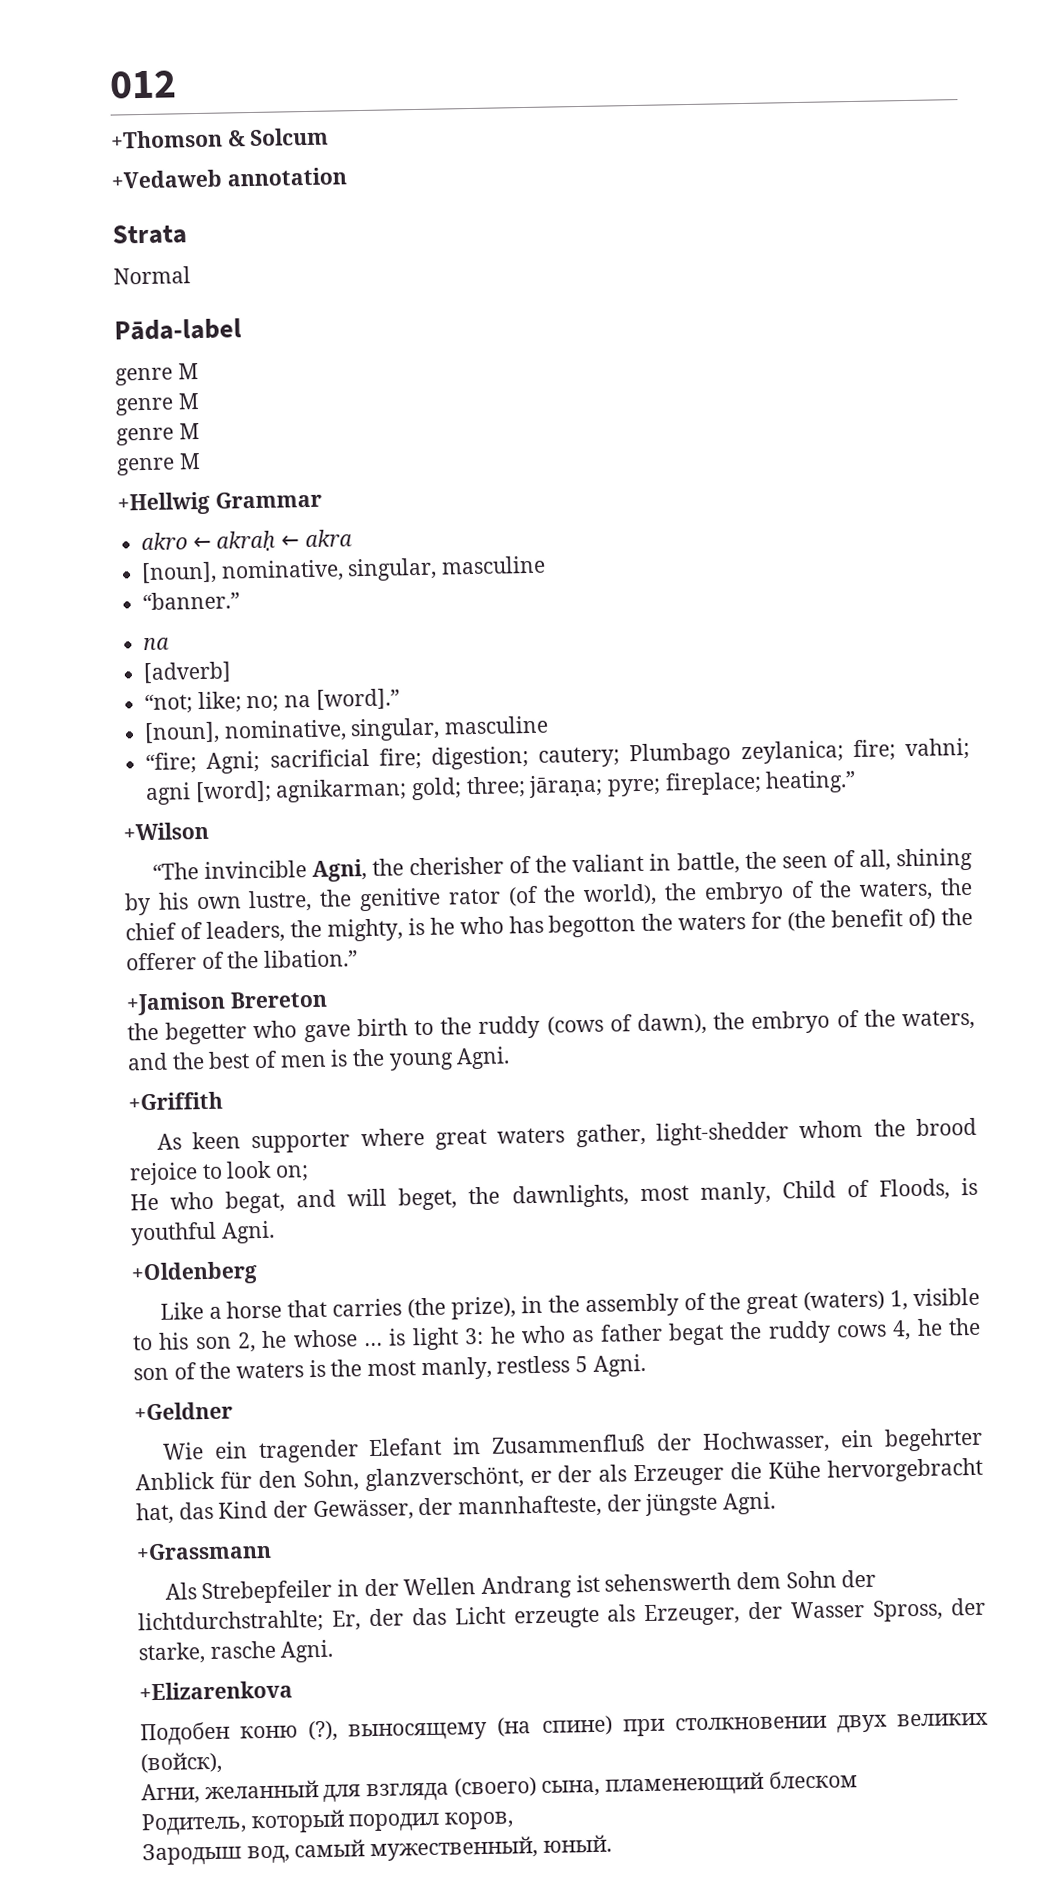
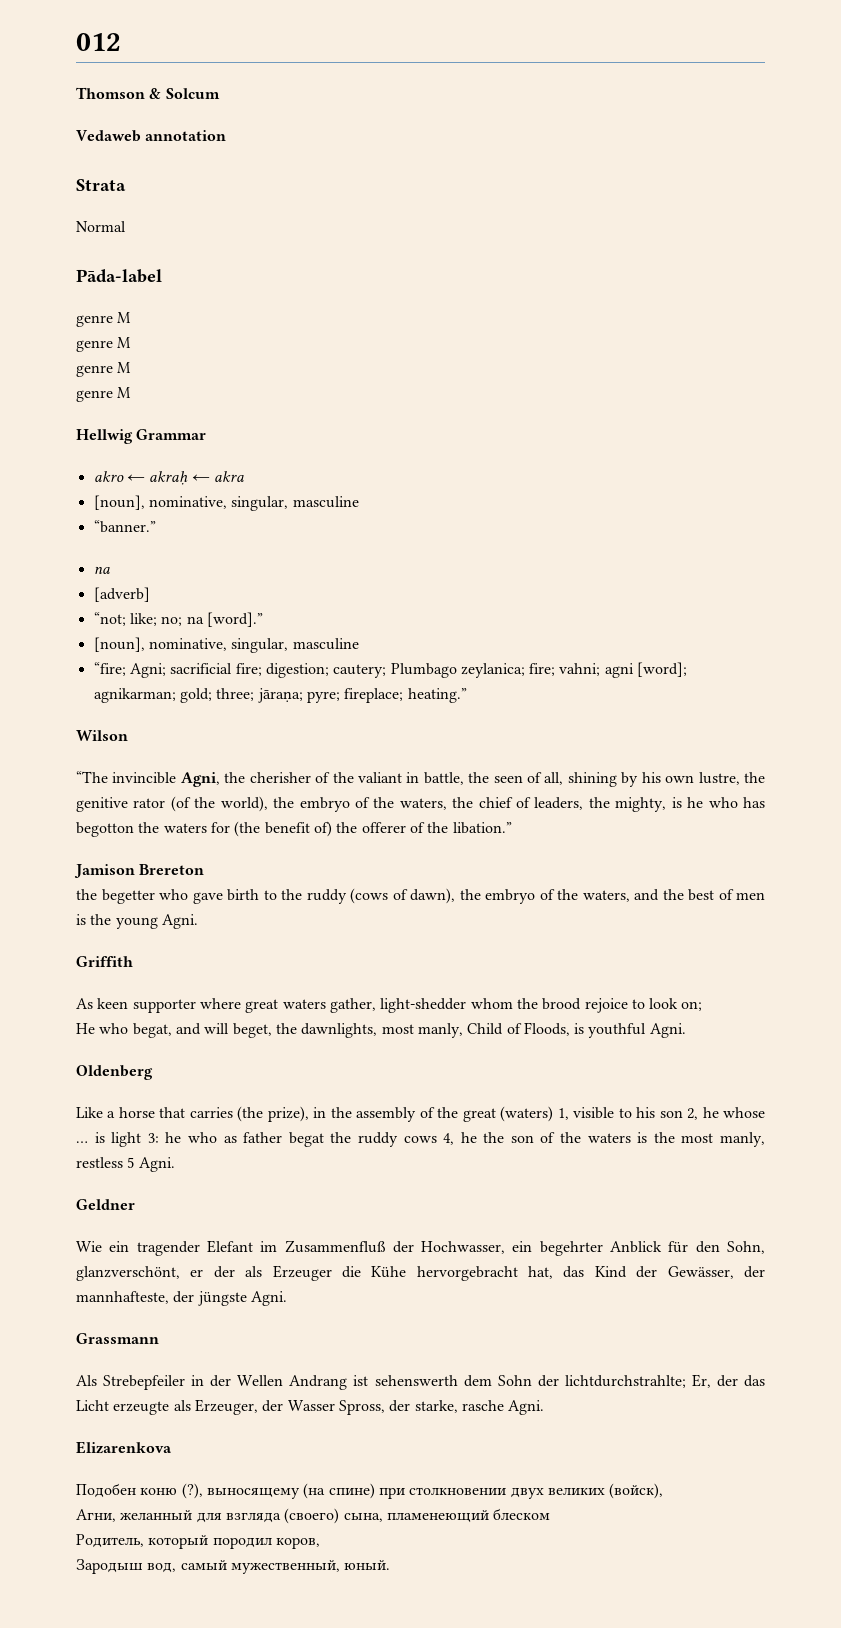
- +Thomson & Solcum
+ Thomson & Solcum
- +Vedaweb annotation
+ Vedaweb annotation
- +Hellwig Grammar
+ Hellwig Grammar
- +Wilson
+ Wilson
- +Jamison Brereton
+ Jamison Brereton
- +Griffith
+ Griffith
- +Oldenberg
+ Oldenberg
- +Geldner
+ Geldner
- +Grassmann
+ Grassmann
- +Elizarenkova
+ Elizarenkova

